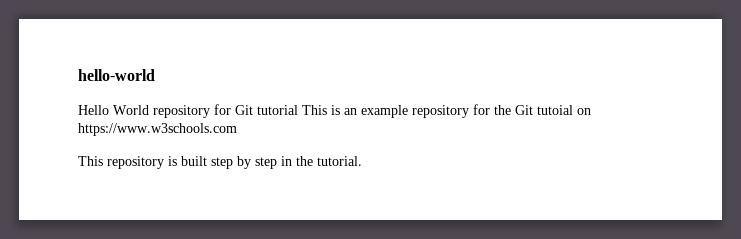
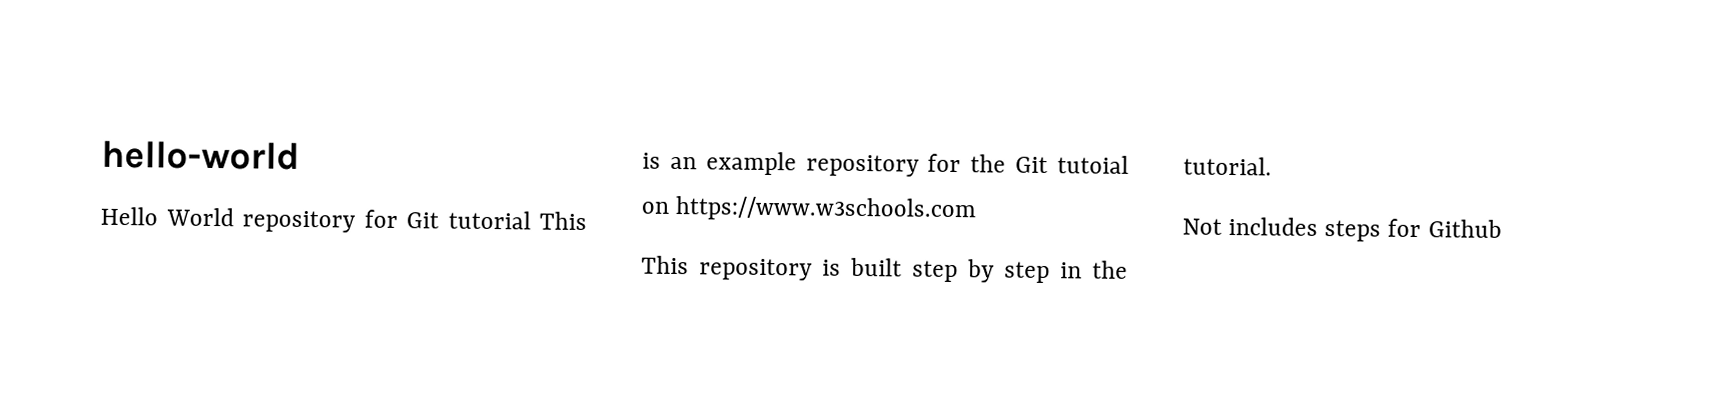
+ Not includes steps for Github

